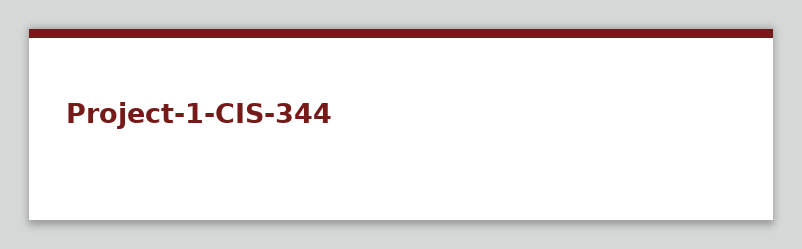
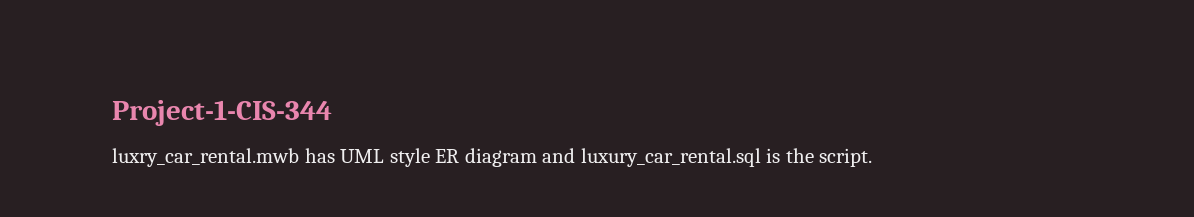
+ luxry_car_rental.mwb has UML style ER diagram and luxury_car_rental.sql is the script.

